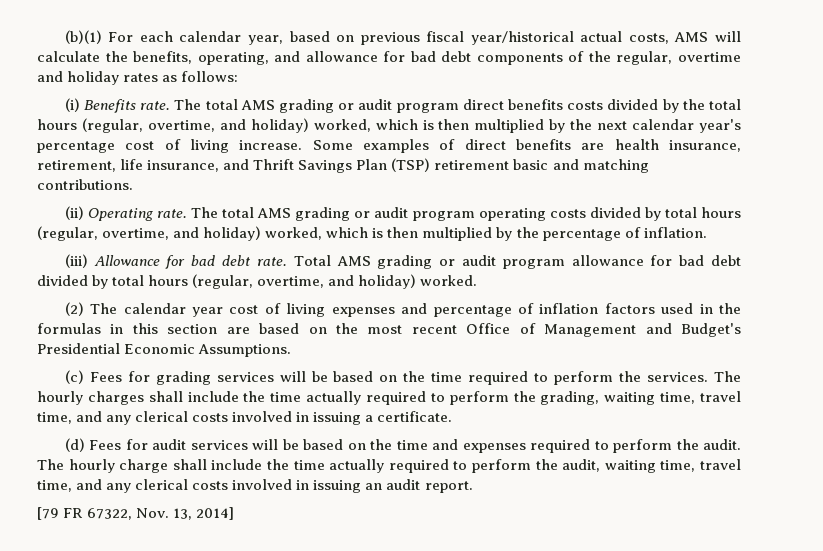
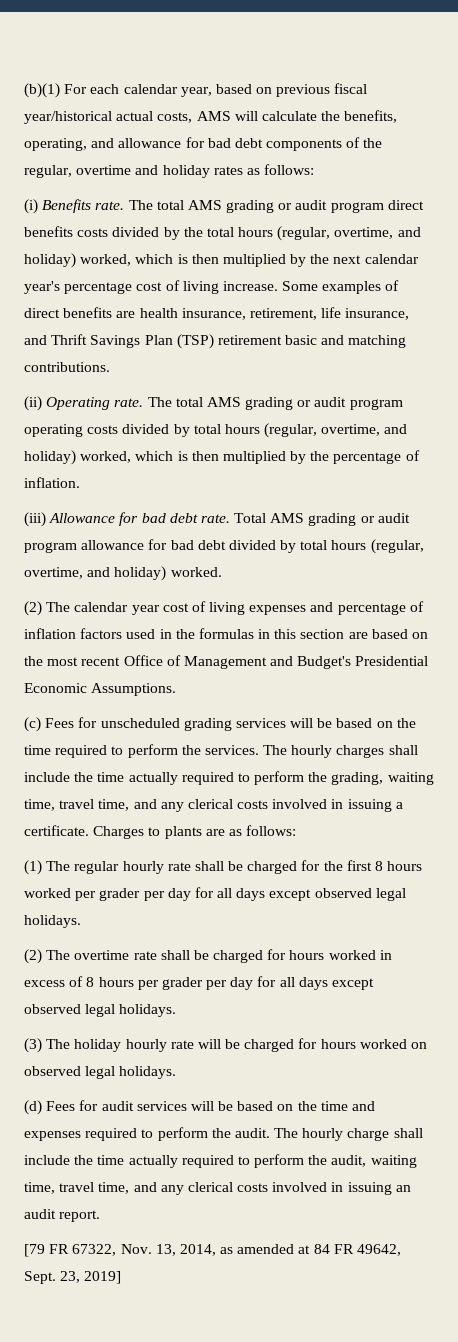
- (c) Fees for grading services will be based on the time required to perform the services.
+ (c) Fees for unscheduled grading services will be based on the time required to perform the services.
+ Charges to plants are as follows:
+ (1) The regular hourly rate shall be charged for the first 8 hours worked per grader per day for all days except observed legal holidays.
+ (2) The overtime rate shall be charged for hours worked in excess of 8 hours per grader per day for all days except observed legal holidays.
+ (3) The holiday hourly rate will be charged for hours worked on observed legal holidays.
- [79 FR 67322, Nov. 13, 2014]
+ [79 FR 67322, Nov. 13, 2014, as amended at 84 FR 49642, Sept. 23, 2019]

